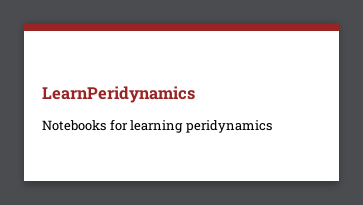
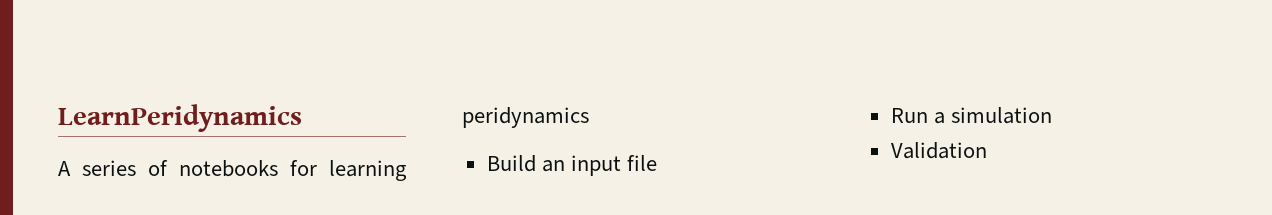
- Notebooks for learning peridynamics
+ A series of notebooks for learning peridynamics
+ Build an input file
+ Run a simulation
+ Validation

